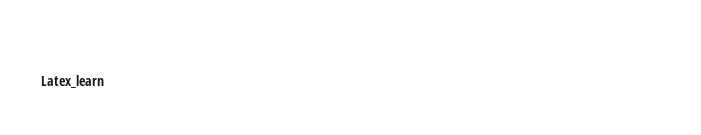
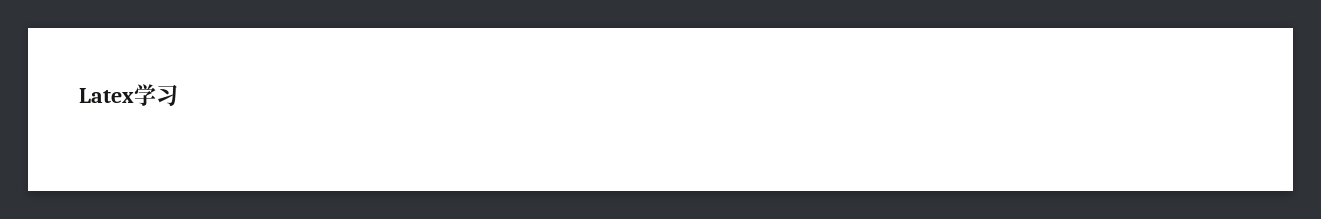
- Latex_learn
+ Latex学习

